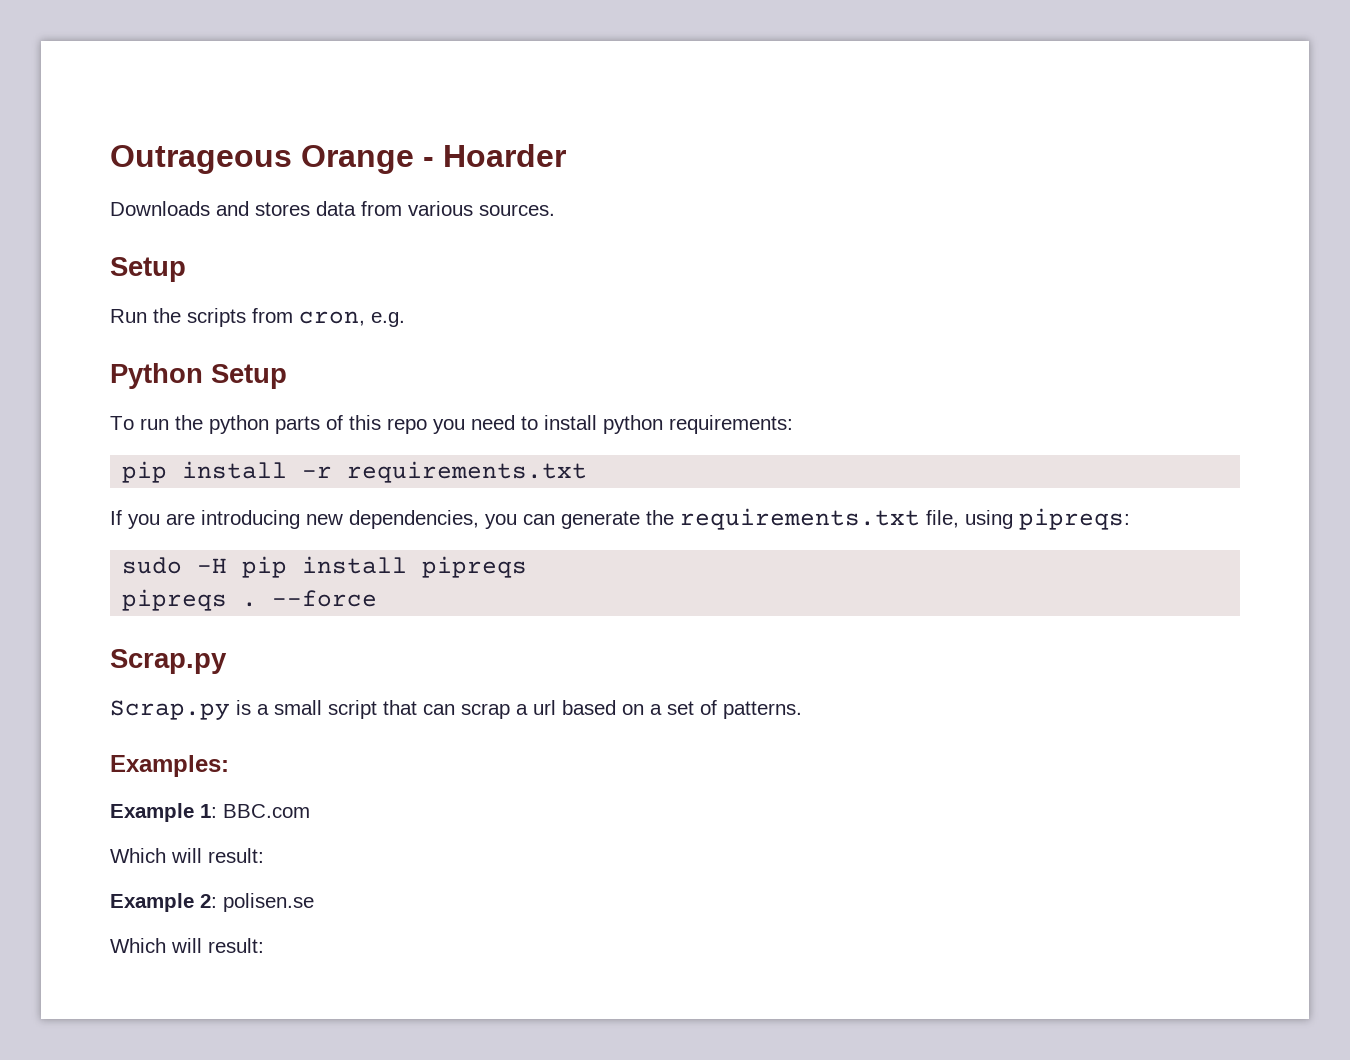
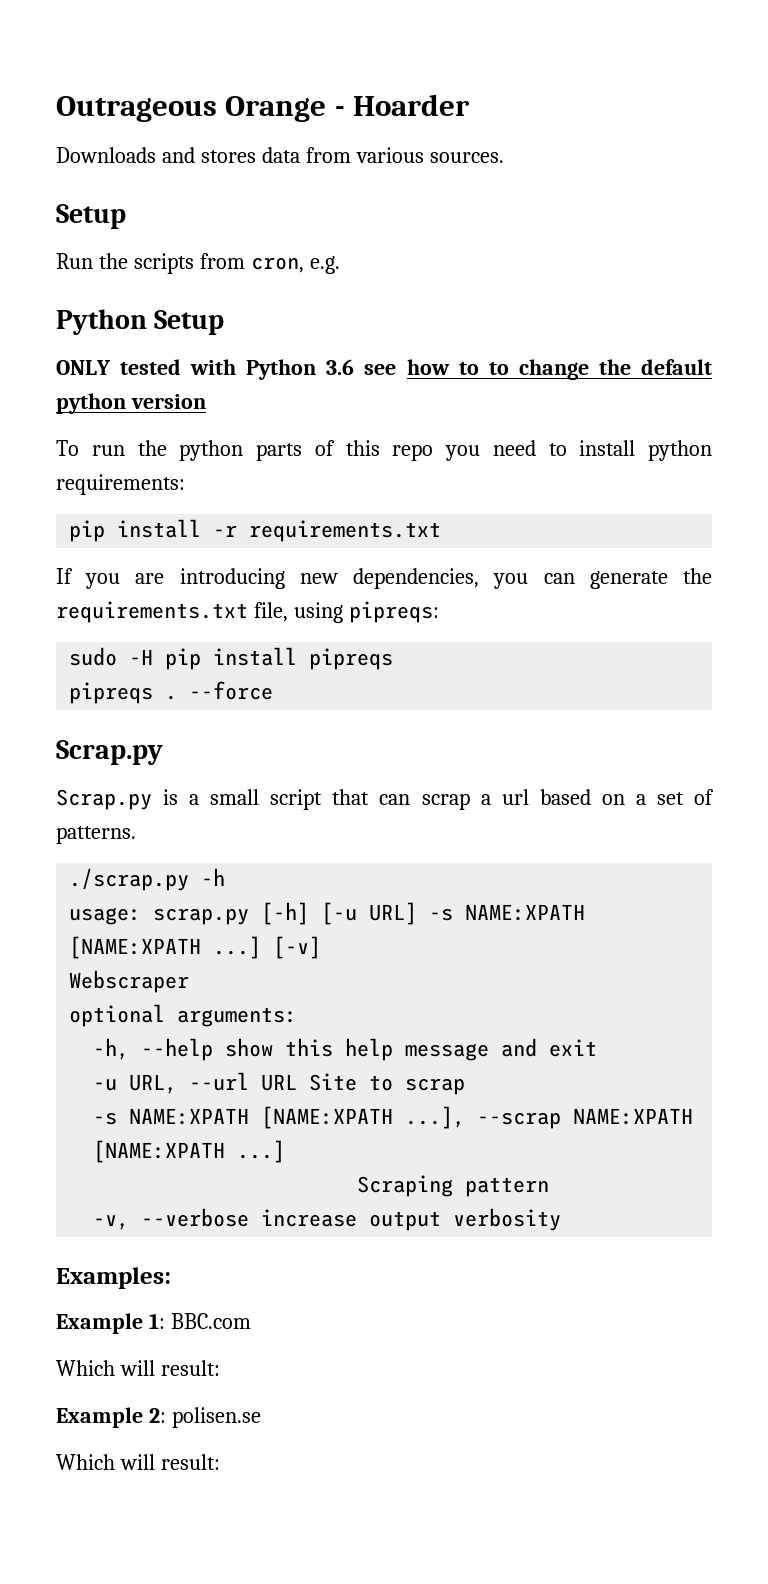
+ ONLY tested with Python 3.6 see how to to change the default python version
+ ./scrap.py -h
+ usage: scrap.py [-h] [-u URL] -s NAME:XPATH [NAME:XPATH ...] [-v]
+ Webscraper
+ optional arguments:
+ -h, --help show this help message and exit
+ -u URL, --url URL Site to scrap
+ -s NAME:XPATH [NAME:XPATH ...], --scrap NAME:XPATH [NAME:XPATH ...]
+ Scraping pattern
+ -v, --verbose increase output verbosity

